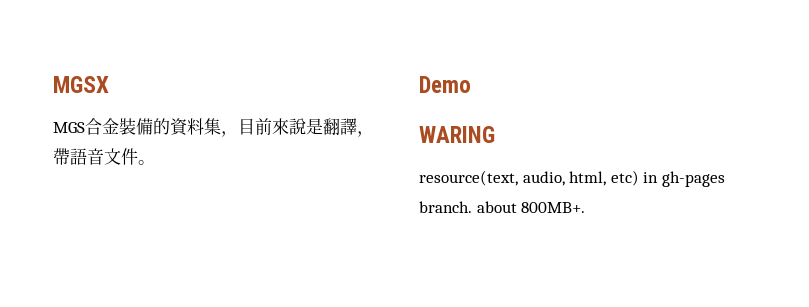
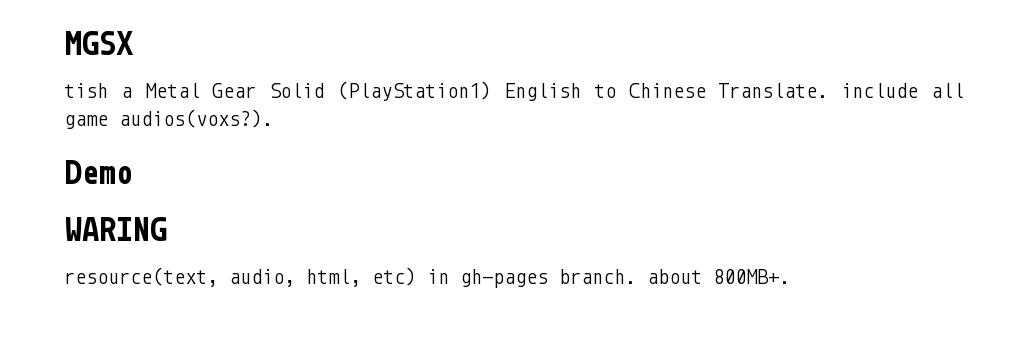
- MGS合金裝備的資料集，目前來說是翻譯，帶語音文件。
+ tish a Metal Gear Solid (PlayStation1) English to Chinese Translate. include all game audios(voxs?).

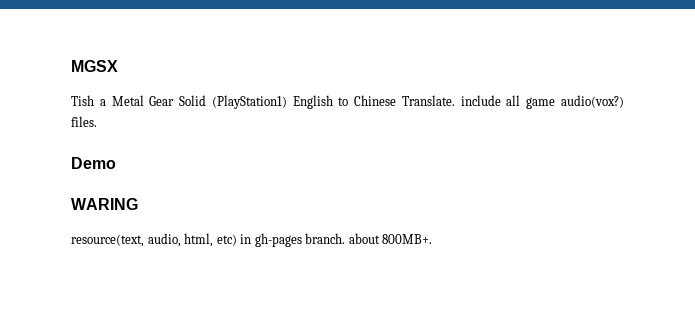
- tish a Metal Gear Solid (PlayStation1) English to Chinese Translate. include all game audios(voxs?).
+ Tish a Metal Gear Solid (PlayStation1) English to Chinese Translate. include all game audio(vox?) files.

